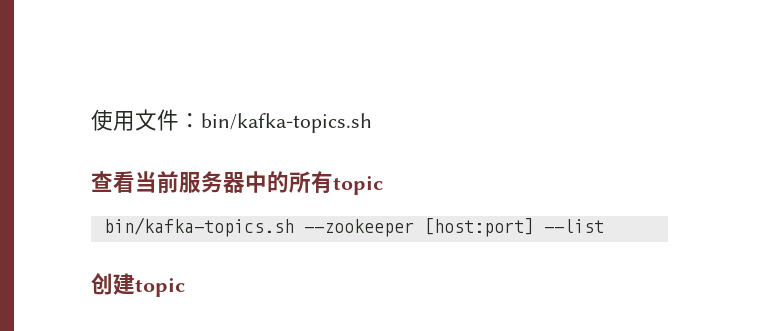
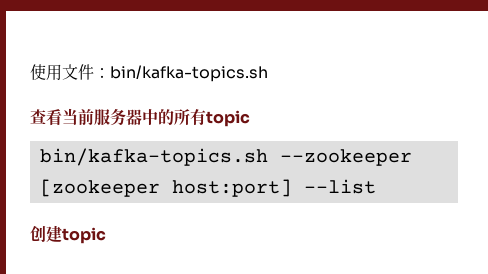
- bin/kafka-topics.sh --zookeeper [host:port] --list
+ bin/kafka-topics.sh --zookeeper [zookeeper host:port] --list

